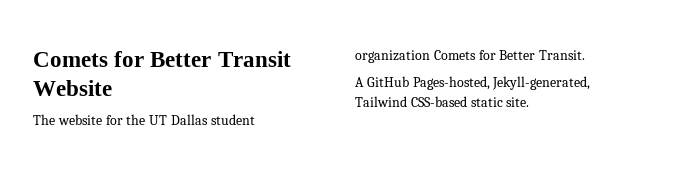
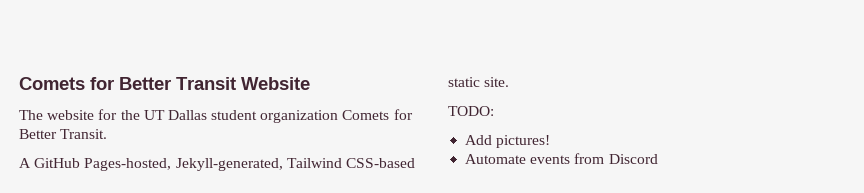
+ TODO:
+ Add pictures!
+ Automate events from Discord

